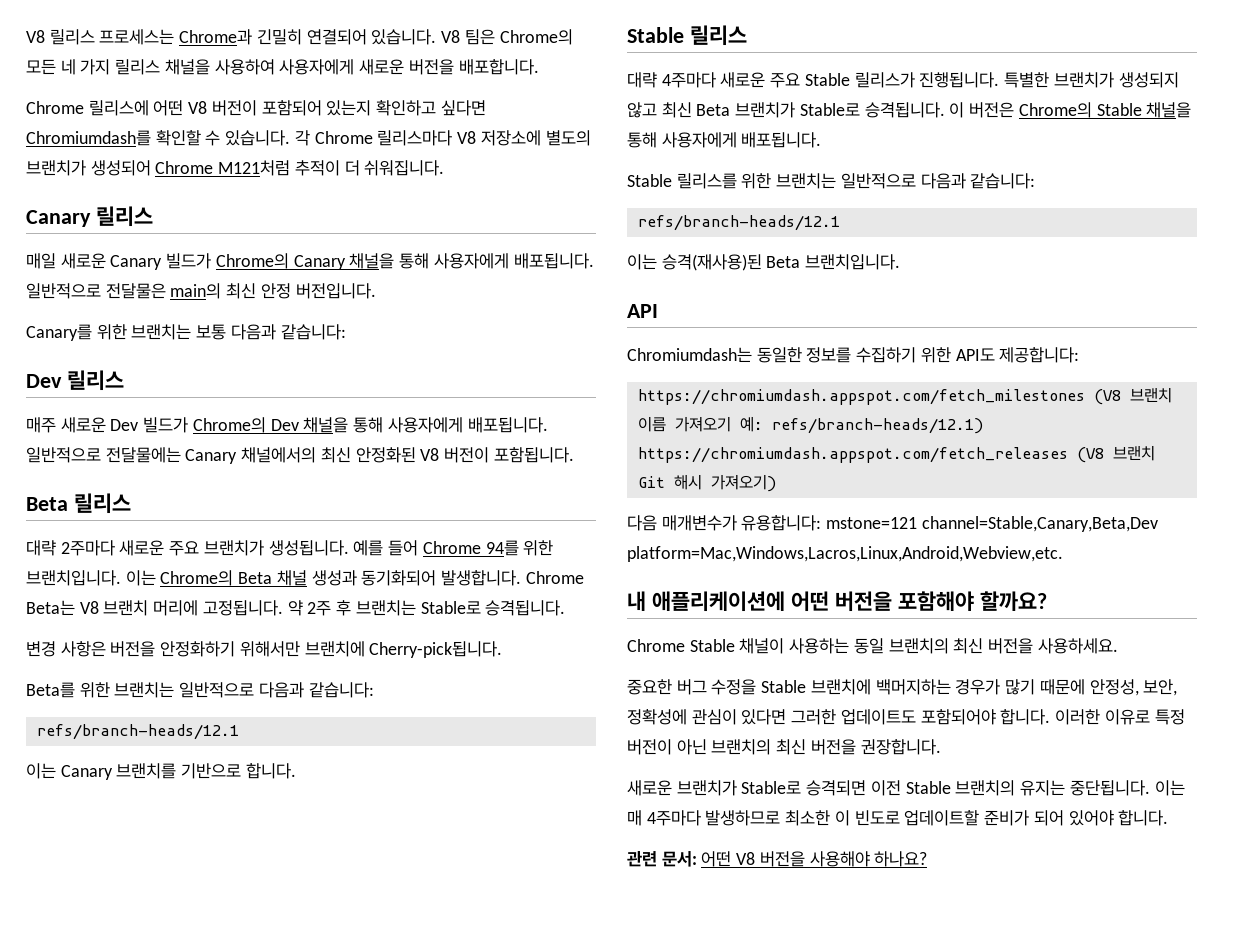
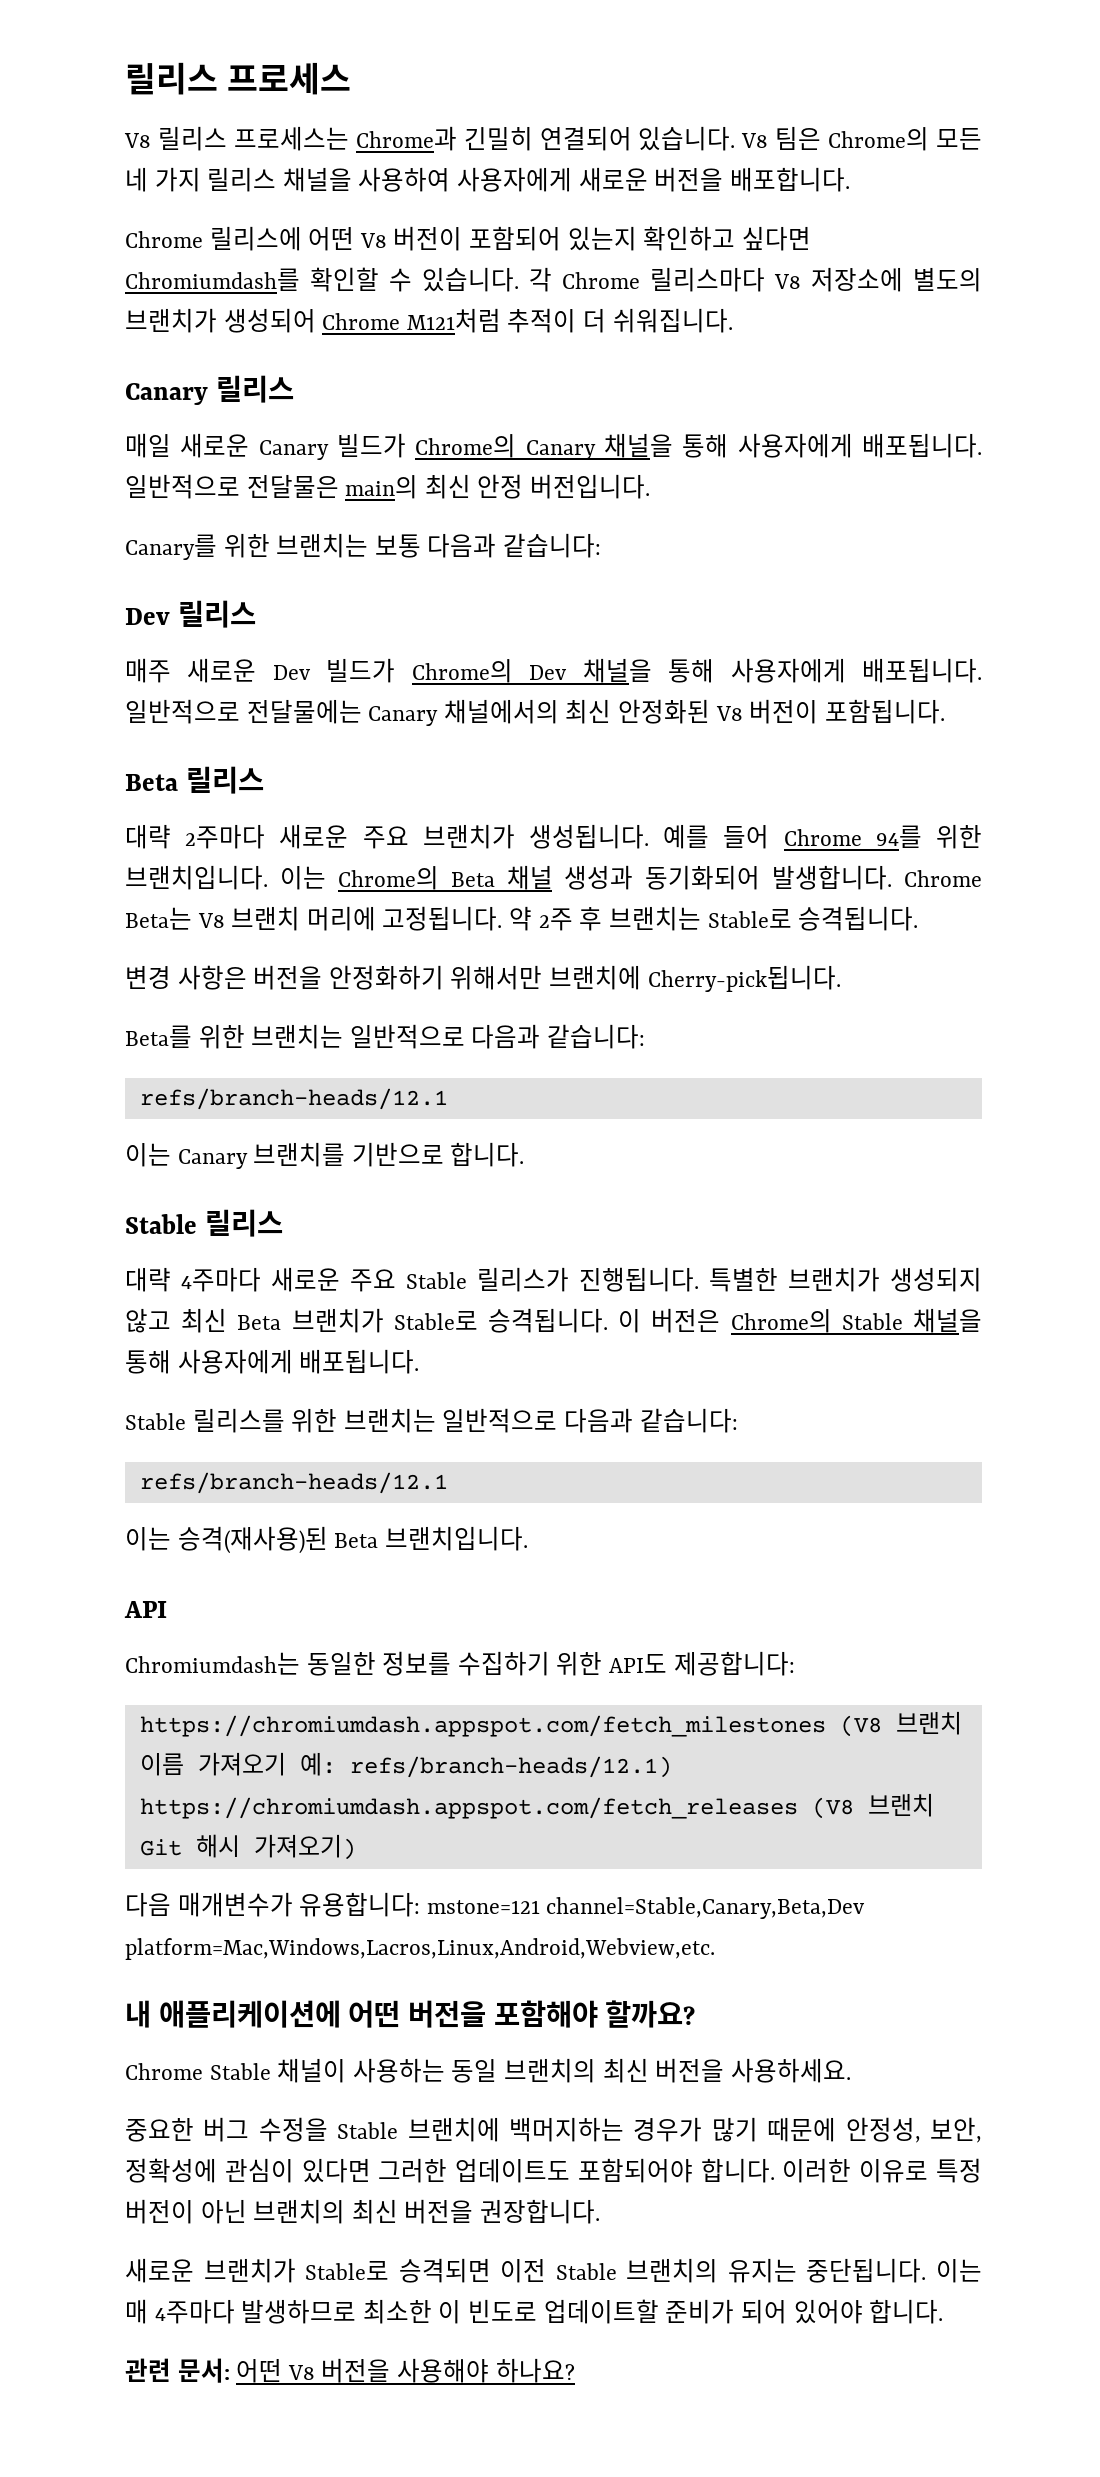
+ 릴리스 프로세스

